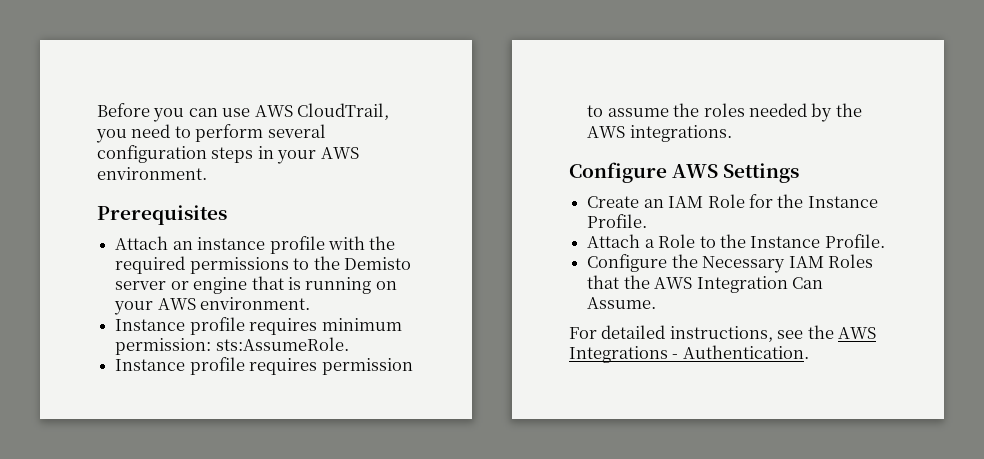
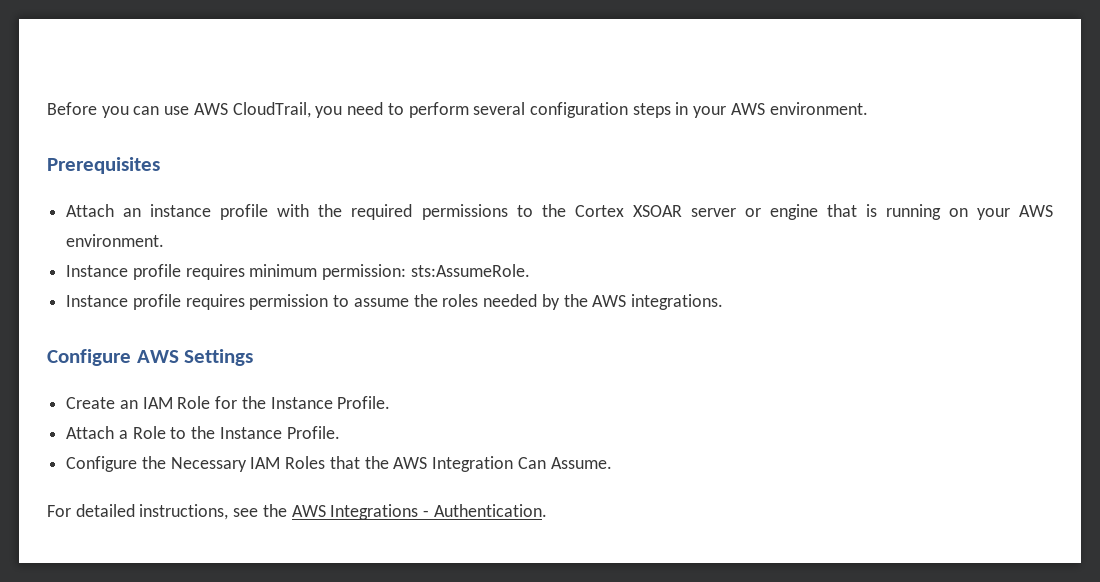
- Attach an instance profile with the required permissions to the Demisto server or engine that is running on your AWS environment.
+ Attach an instance profile with the required permissions to the Cortex XSOAR server or engine that is running on your AWS environment.

